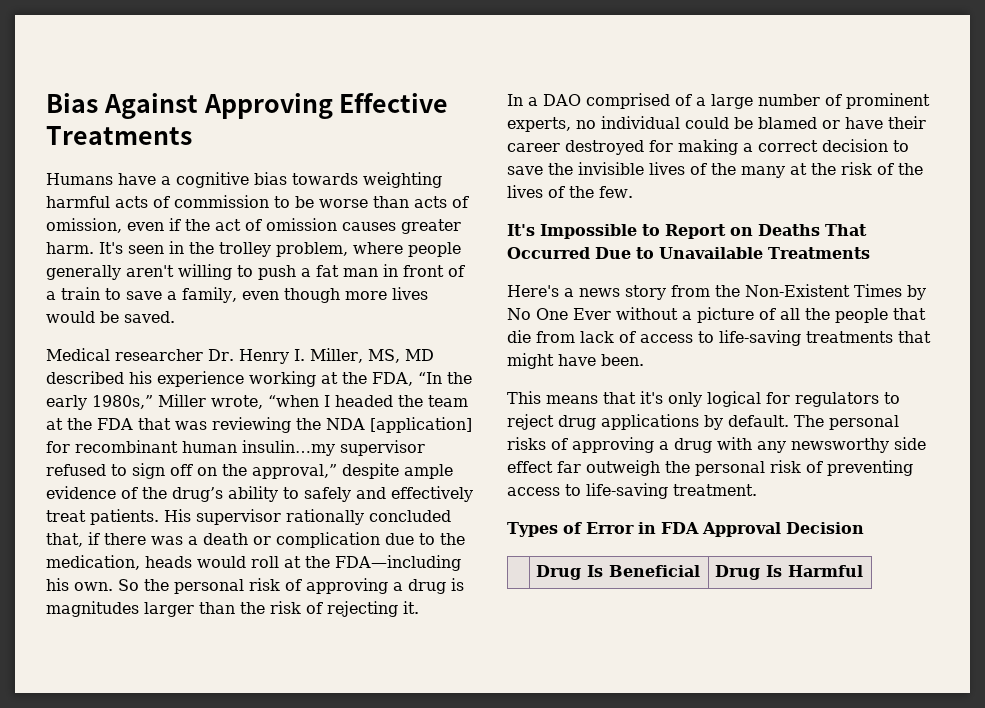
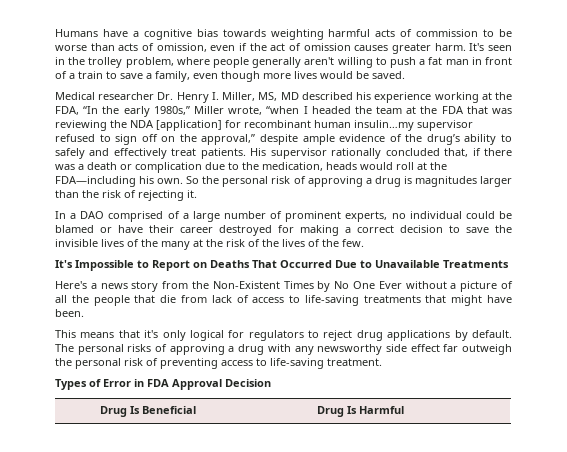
- Bias Against Approving Effective Treatments

